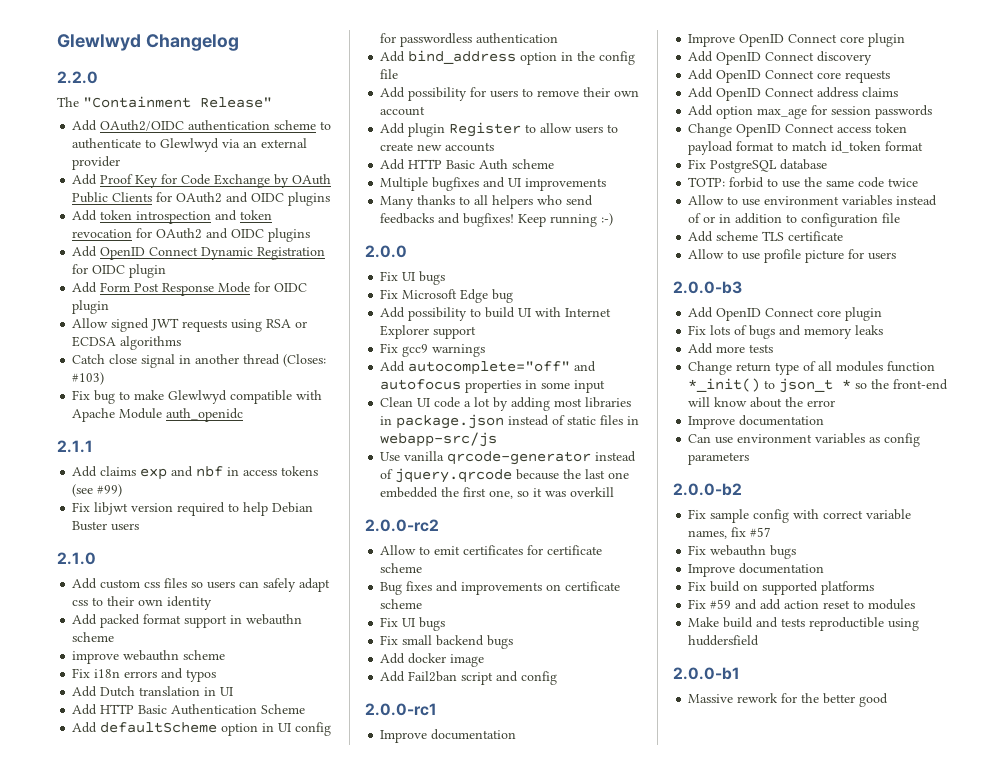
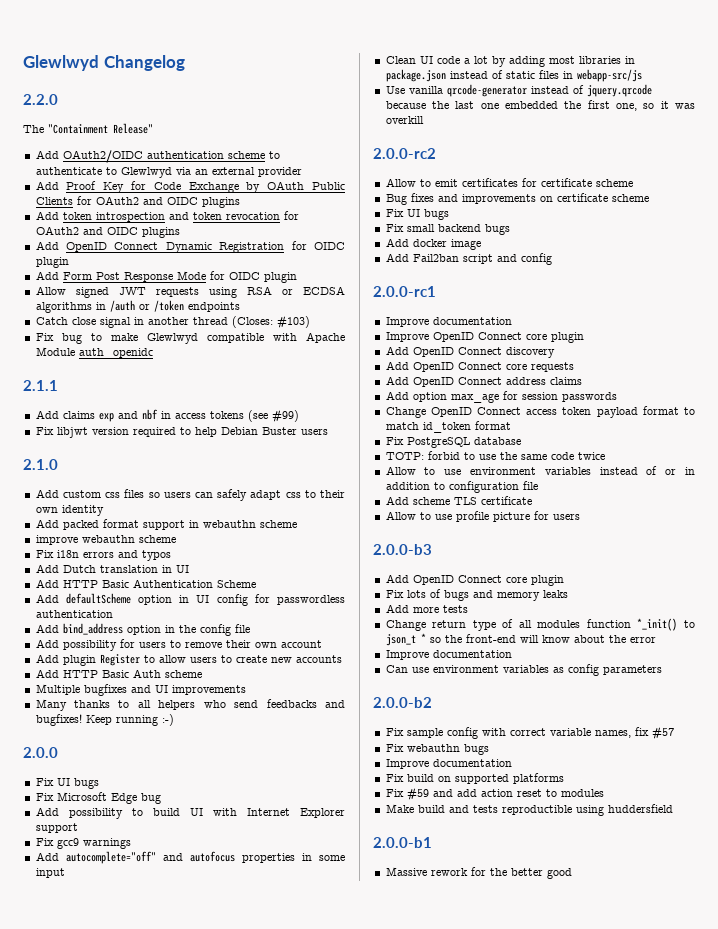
- Allow signed JWT requests using RSA or ECDSA algorithms
+ Allow signed JWT requests using RSA or ECDSA algorithms in /auth or /token endpoints

